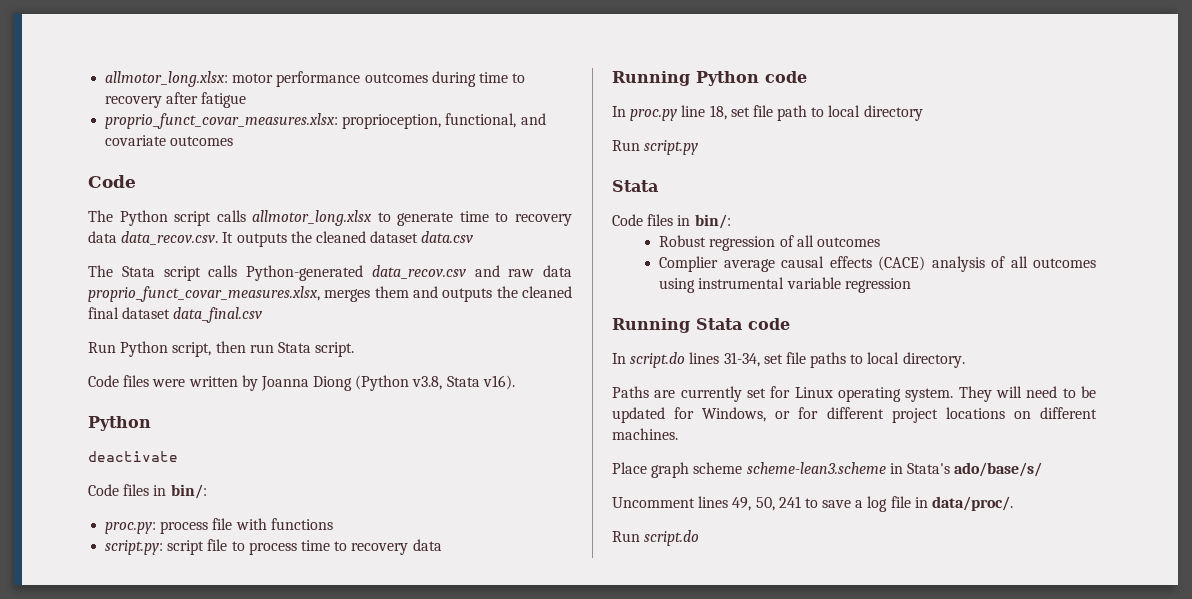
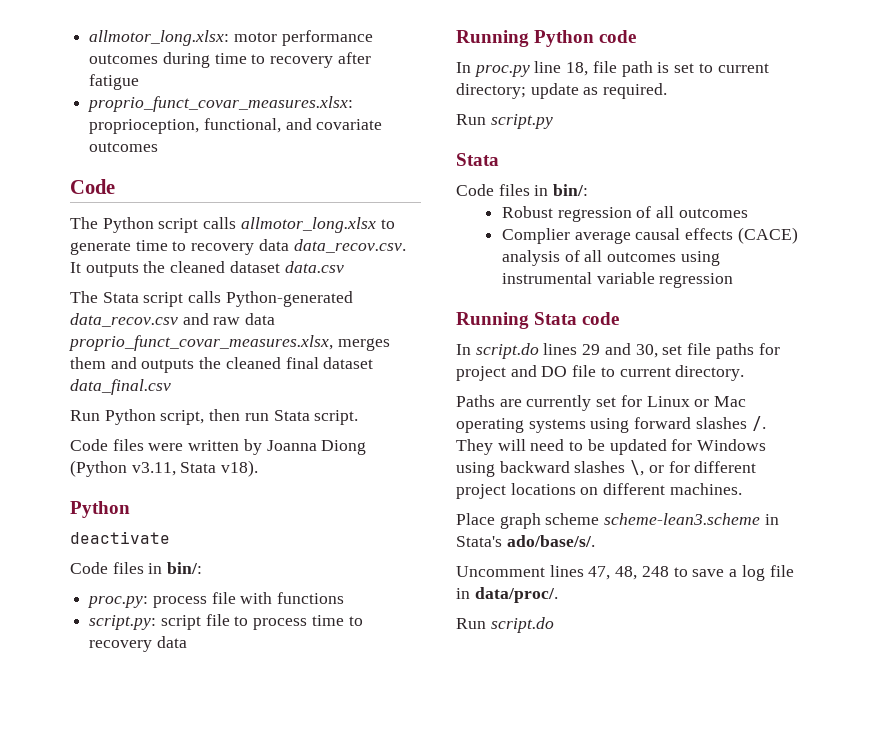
- Code files were written by Joanna Diong (Python v3.8, Stata v16).
+ Code files were written by Joanna Diong (Python v3.11, Stata v18).
- In proc.py line 18, set file path to local directory
+ In proc.py line 18, file path is set to current directory; update as required.
- In script.do lines 31-34, set file paths to local directory.
+ In script.do lines 29 and 30, set file paths for project and DO file to current directory.
- Paths are currently set for Linux operating system.
+ Paths are currently set for Linux or Mac operating systems using forward slashes /.
- They will need to be updated for Windows, or for different project locations on different machines.
+ They will need to be updated for Windows using backward slashes \, or for different project locations on different machines.
- Place graph scheme scheme-lean3.scheme in Stata's ado/base/s/
+ Place graph scheme scheme-lean3.scheme in Stata's ado/base/s/.
- Uncomment lines 49, 50, 241 to save a log file in data/proc/.
+ Uncomment lines 47, 48, 248 to save a log file in data/proc/.

